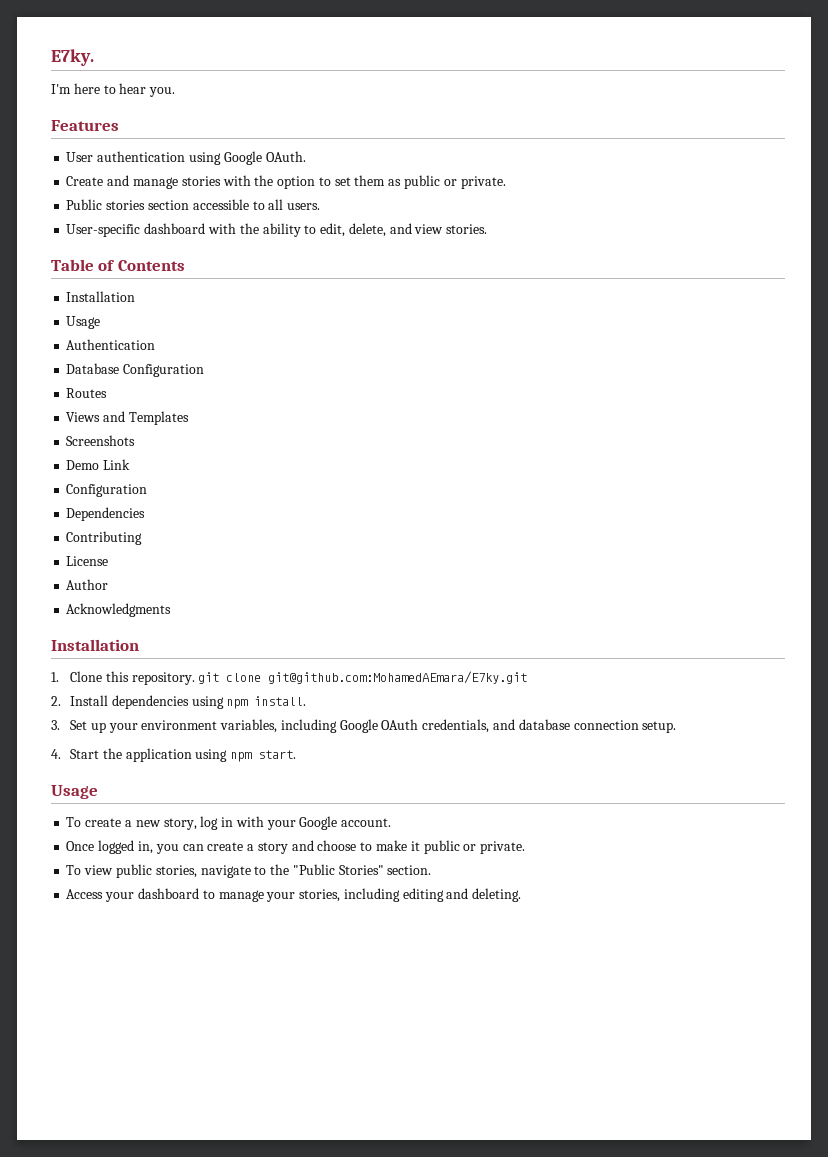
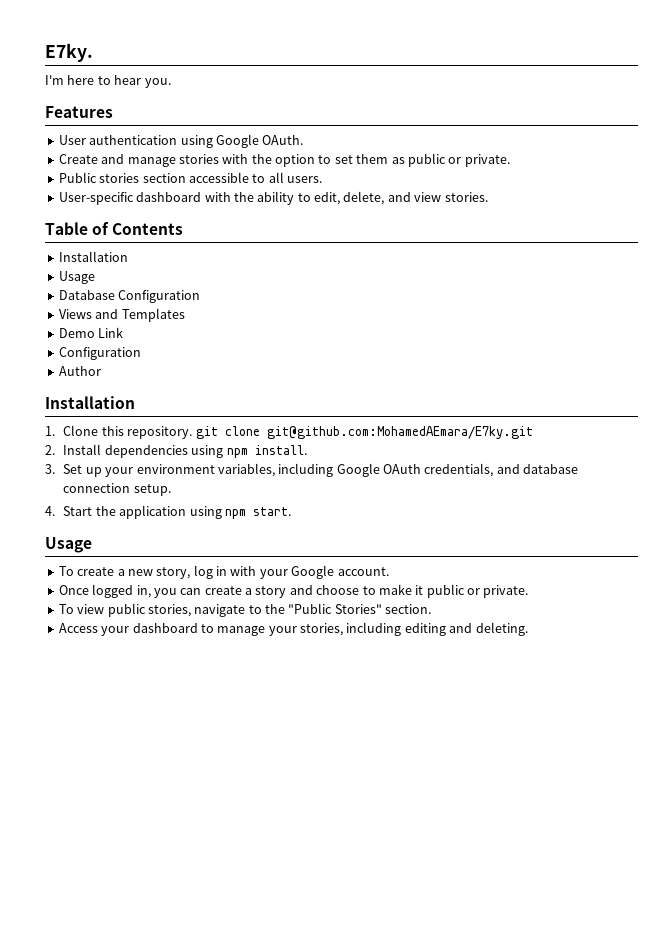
- Authentication
- Routes
- Screenshots
- Dependencies
- Contributing
- License
- Acknowledgments

